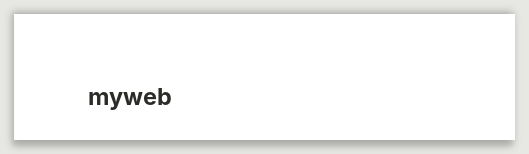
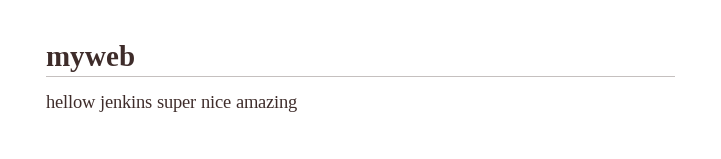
+ hellow jenkins super nice amazing

